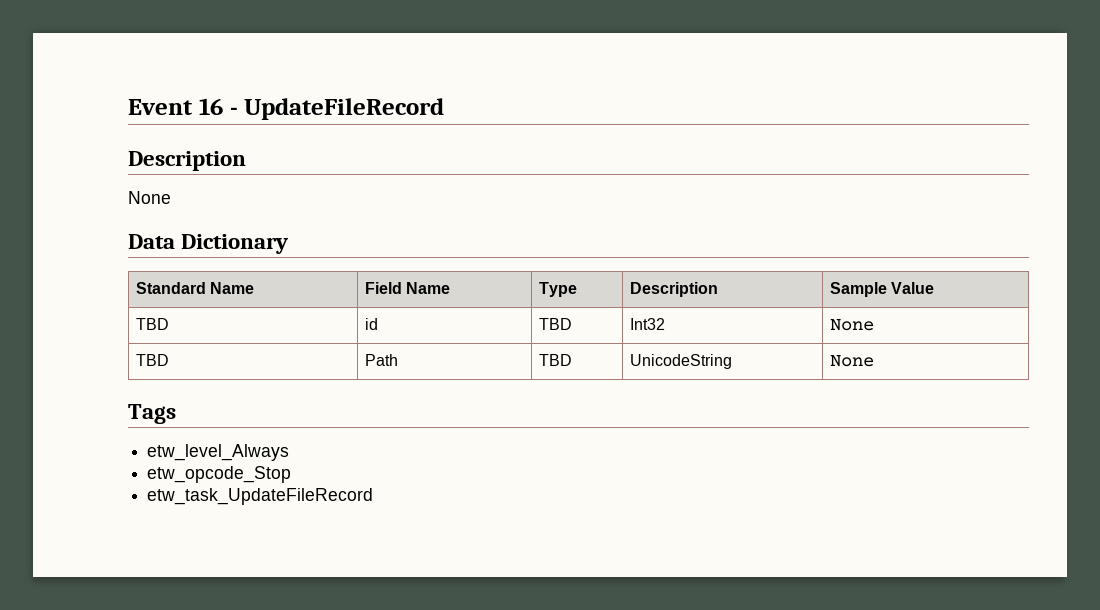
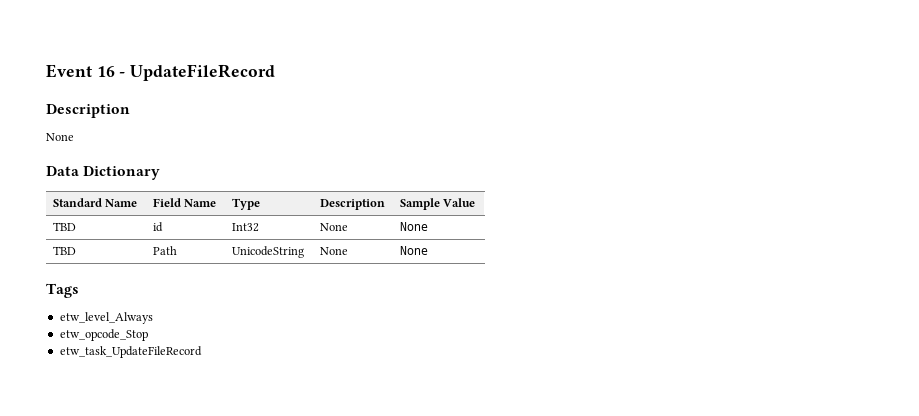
- TBD | id | TBD | Int32 | None
+ TBD | id | Int32 | None | None
- TBD | Path | TBD | UnicodeString | None
+ TBD | Path | UnicodeString | None | None

